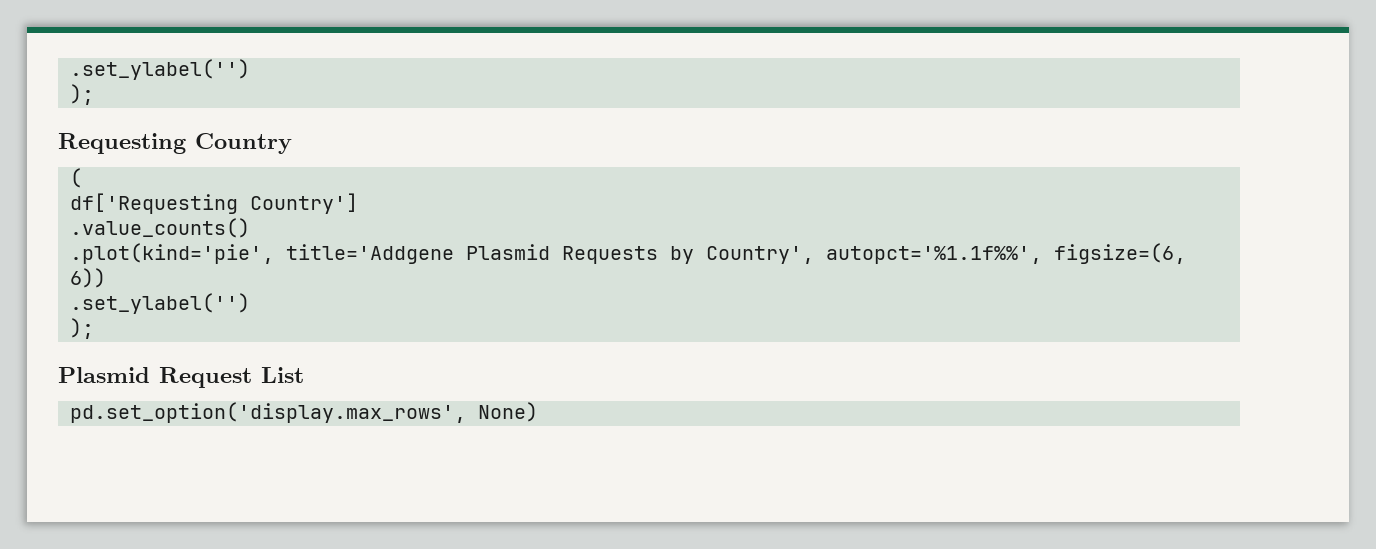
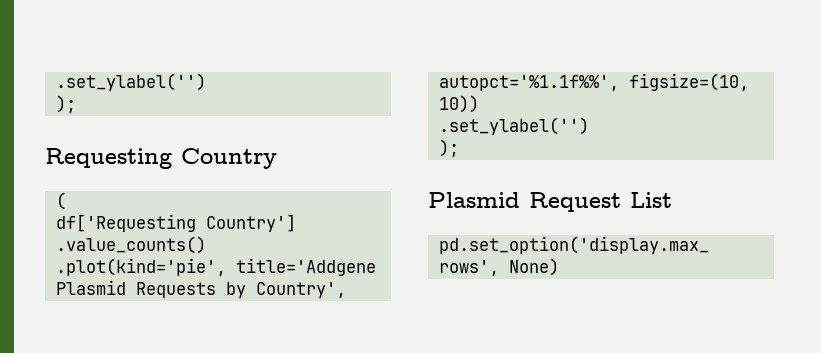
- .plot(kind='pie', title='Addgene Plasmid Requests by Country', autopct='%1.1f%%', figsize=(6, 6))
+ .plot(kind='pie', title='Addgene Plasmid Requests by Country', autopct='%1.1f%%', figsize=(10, 10))

